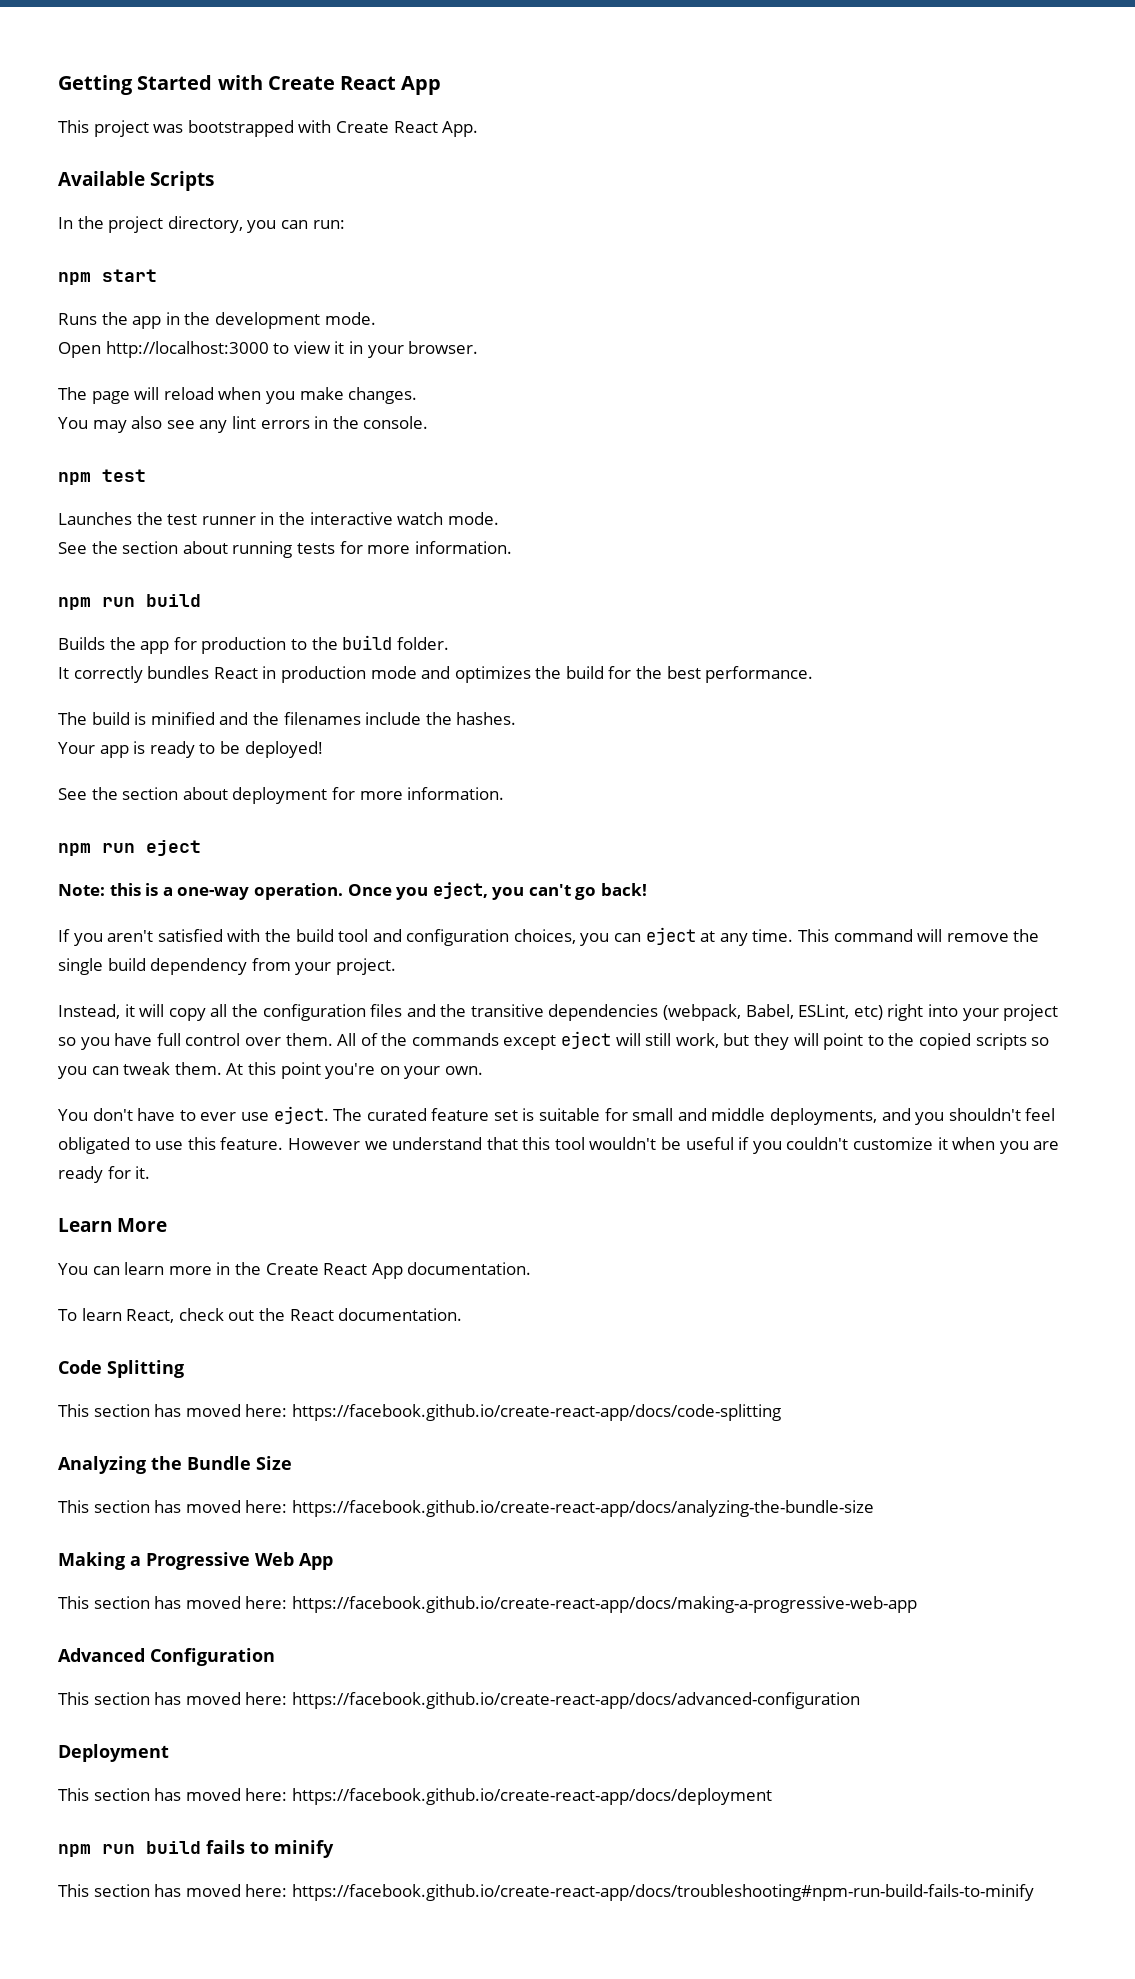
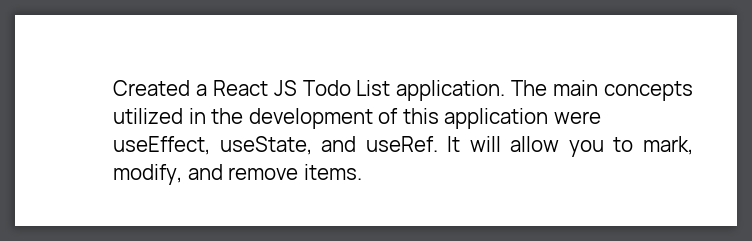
- Getting Started with Create React App
- This project was bootstrapped with Create React App.
- Available Scripts
- In the project directory, you can run:
- npm start
- Runs the app in the development mode.
- Open http://localhost:3000 to view it in your browser.
- The page will reload when you make changes.
- You may also see any lint errors in the console.
- npm test
- Launches the test runner in the interactive watch mode.
- See the section about running tests for more information.
- npm run build
- Builds the app for production to the build folder.
- It correctly bundles React in production mode and optimizes the build for the best performance.
- The build is minified and the filenames include the hashes.
- Your app is ready to be deployed!
- See the section about deployment for more information.
- npm run eject
- Note: this is a one-way operation. Once you eject, you can't go back!
- If you aren't satisfied with the build tool and configuration choices, you can eject at any time. This command will remove the single build dependency from your project.
- Instead, it will copy all the configuration files and the transitive dependencies (webpack, Babel, ESLint, etc) right into your project so you have full control over them. All of the commands except eject will still work, but they will point to the copied scripts so you can tweak them. At this point you're on your own.
- You don't have to ever use eject. The curated feature set is suitable for small and middle deployments, and you shouldn't feel obligated to use this feature. However we understand that this tool wouldn't be useful if you couldn't customize it when you are ready for it.
- Learn More
- You can learn more in the Create React App documentation.
- To learn React, check out the React documentation.
- Code Splitting
- This section has moved here: https://facebook.github.io/create-react-app/docs/code-splitting
- Analyzing the Bundle Size
- This section has moved here: https://facebook.github.io/create-react-app/docs/analyzing-the-bundle-size
- Making a Progressive Web App
- This section has moved here: https://facebook.github.io/create-react-app/docs/making-a-progressive-web-app
- Advanced Configuration
- This section has moved here: https://facebook.github.io/create-react-app/docs/advanced-configuration
- Deployment
- This section has moved here: https://facebook.github.io/create-react-app/docs/deployment
- npm run build fails to minify
- This section has moved here: https://facebook.github.io/create-react-app/docs/troubleshooting#npm-run-build-fails-to-minify
+ Created a React JS Todo List application. The main concepts utilized in the development of this application were useEffect, useState, and useRef. It will allow you to mark, modify, and remove items.

